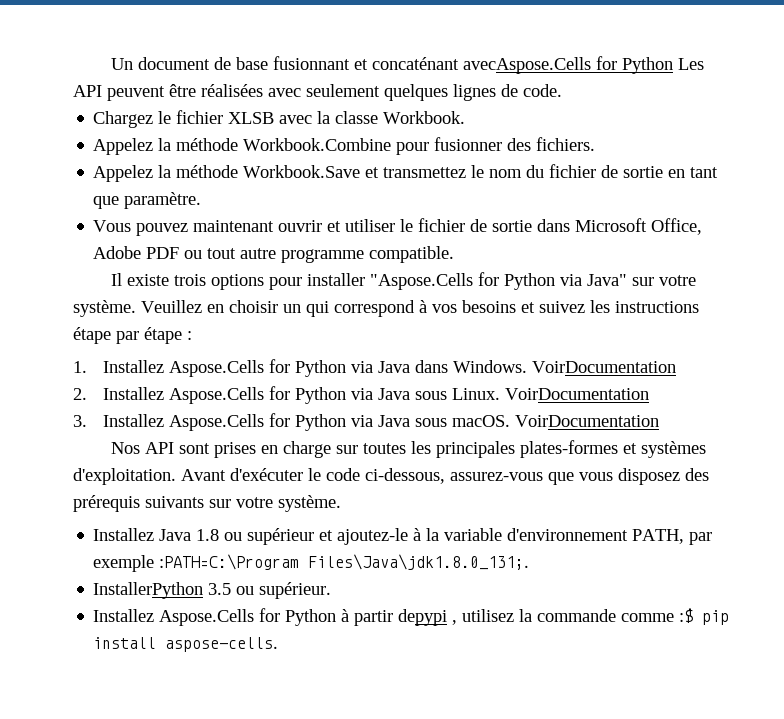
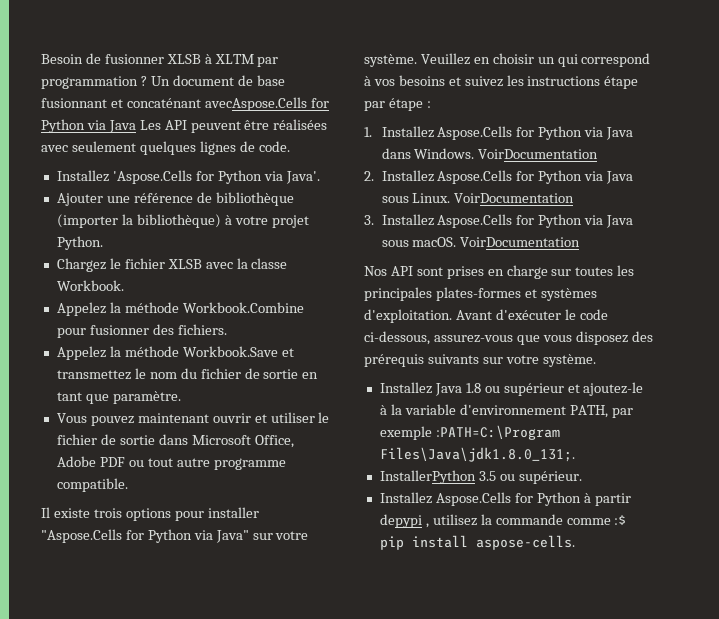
+ Besoin de fusionner XLSB à XLTM par programmation ?
- Un document de base fusionnant et concaténant avecAspose.Cells for Python Les API peuvent être réalisées avec seulement quelques lignes de code.
+ Un document de base fusionnant et concaténant avecAspose.Cells for Python via Java Les API peuvent être réalisées avec seulement quelques lignes de code.
+ Installez 'Aspose.Cells for Python via Java'.
+ Ajouter une référence de bibliothèque (importer la bibliothèque) à votre projet Python.

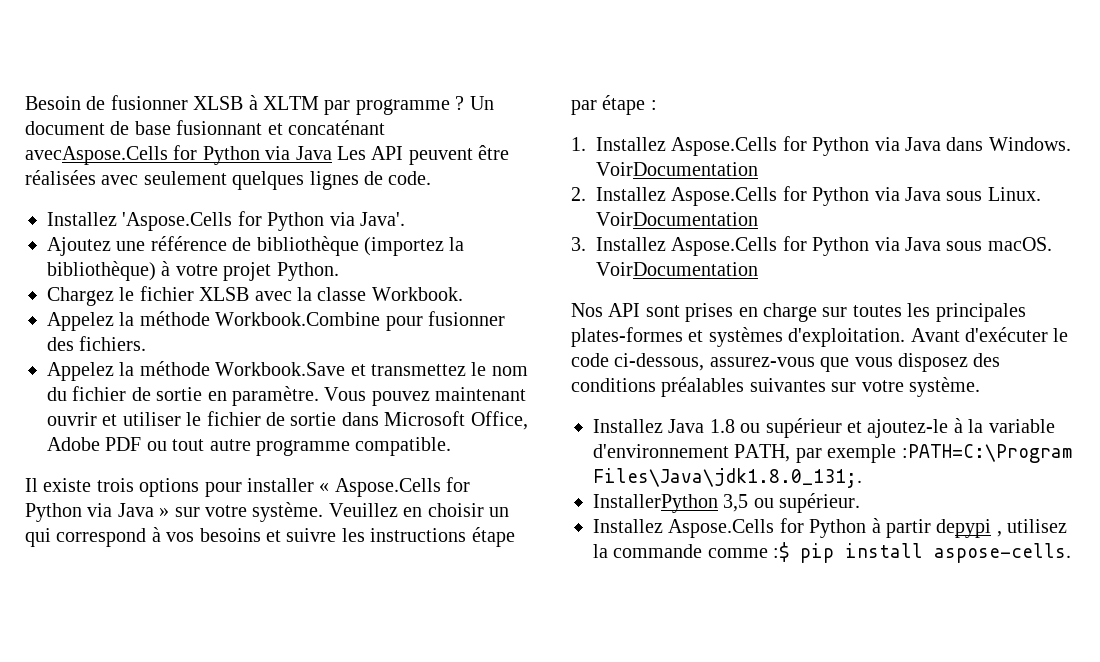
- Besoin de fusionner XLSB à XLTM par programmation ?
+ Besoin de fusionner XLSB à XLTM par programme ?
- Ajouter une référence de bibliothèque (importer la bibliothèque) à votre projet Python.
+ Ajoutez une référence de bibliothèque (importez la bibliothèque) à votre projet Python.
- Appelez la méthode Workbook.Save et transmettez le nom du fichier de sortie en tant que paramètre.
- Vous pouvez maintenant ouvrir et utiliser le fichier de sortie dans Microsoft Office, Adobe PDF ou tout autre programme compatible.
+ Appelez la méthode Workbook.Save et transmettez le nom du fichier de sortie en paramètre. Vous pouvez maintenant ouvrir et utiliser le fichier de sortie dans Microsoft Office, Adobe PDF ou tout autre programme compatible.
- Il existe trois options pour installer "Aspose.Cells for Python via Java" sur votre système.
+ Il existe trois options pour installer « Aspose.Cells for Python via Java » sur votre système.
- Veuillez en choisir un qui correspond à vos besoins et suivez les instructions étape par étape :
+ Veuillez en choisir un qui correspond à vos besoins et suivre les instructions étape par étape :
- Avant d'exécuter le code ci-dessous, assurez-vous que vous disposez des prérequis suivants sur votre système.
+ Avant d'exécuter le code ci-dessous, assurez-vous que vous disposez des conditions préalables suivantes sur votre système.
- InstallerPython 3.5 ou supérieur.
+ InstallerPython 3,5 ou supérieur.

